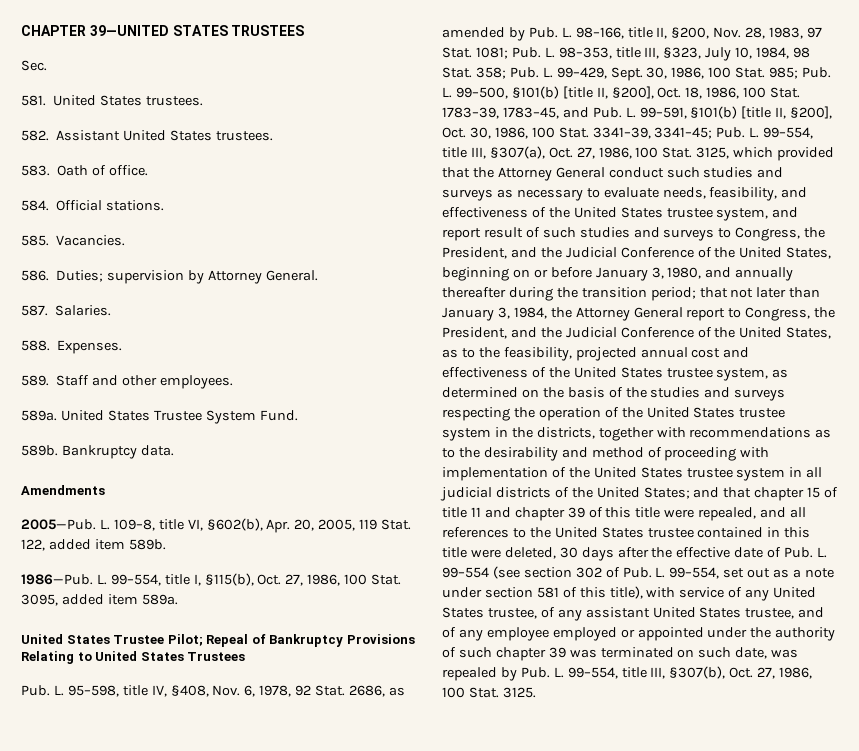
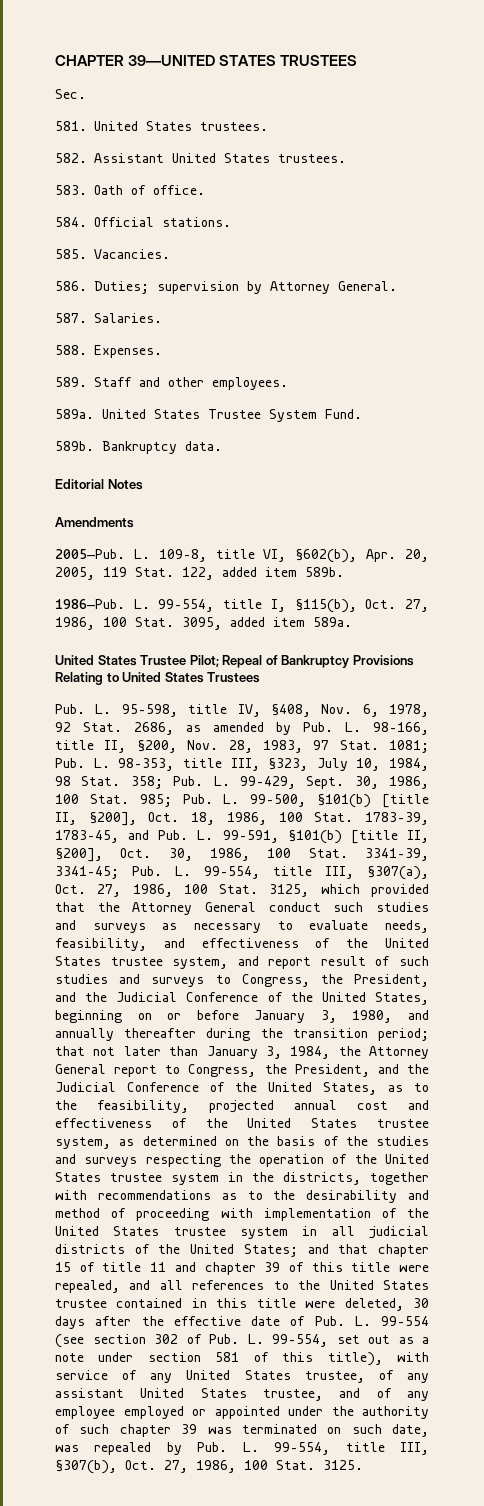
+ Editorial Notes

